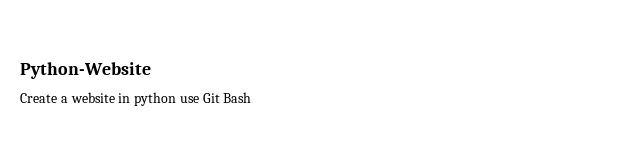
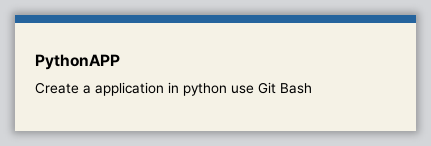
- Python-Website
+ PythonAPP
- Create a website in python use Git Bash
+ Create a application in python use Git Bash

